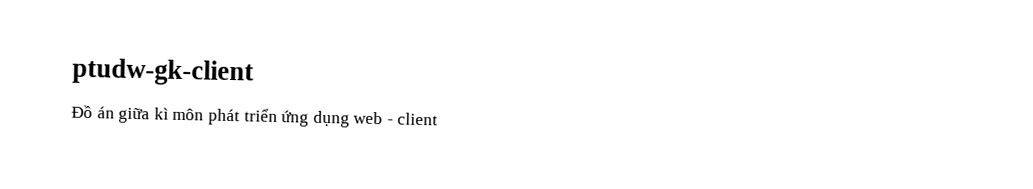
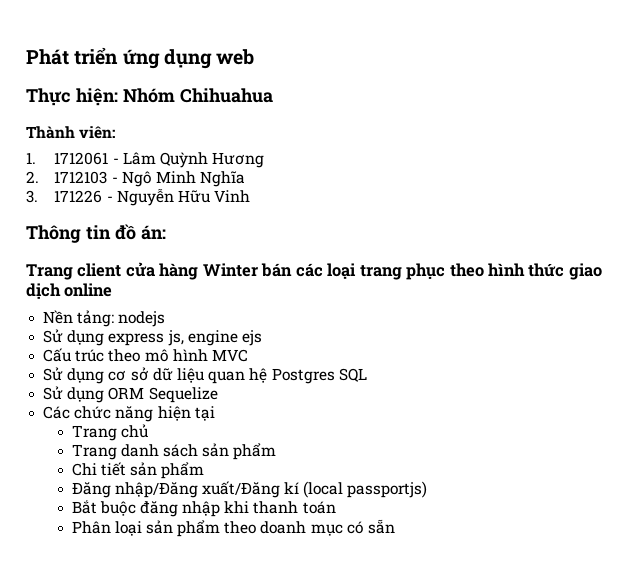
- ptudw-gk-client
- Đồ án giữa kì môn phát triển ứng dụng web - client
+ Phát triển ứng dụng web
+ Thực hiện: Nhóm Chihuahua
+ Thành viên:
+ 1. 1712061 - Lâm Quỳnh Hương
+ 2. 1712103 - Ngô Minh Nghĩa
+ 3. 171226 - Nguyễn Hữu Vinh
+ Thông tin đồ án:
+ Trang client cửa hàng Winter bán các loại trang phục theo hình thức giao dịch online
+ Nền tảng: nodejs
+ Sử dụng express js, engine ejs
+ Cấu trúc theo mô hình MVC
+ Sử dụng cơ sở dữ liệu quan hệ Postgres SQL
+ Sử dụng ORM Sequelize
+ Các chức năng hiện tại
+ Trang chủ
+ Trang danh sách sản phẩm
+ Chi tiết sản phẩm
+ Đăng nhập/Đăng xuất/Đăng kí (local passportjs)
+ Bắt buộc đăng nhập khi thanh toán
+ Phân loại sản phẩm theo doanh mục có sẵn

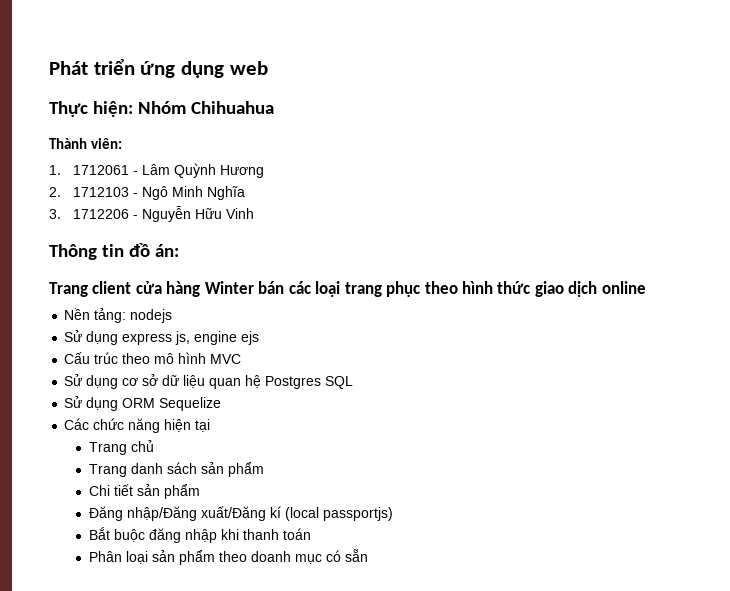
- 3. 171226 - Nguyễn Hữu Vinh
+ 3. 1712206 - Nguyễn Hữu Vinh

